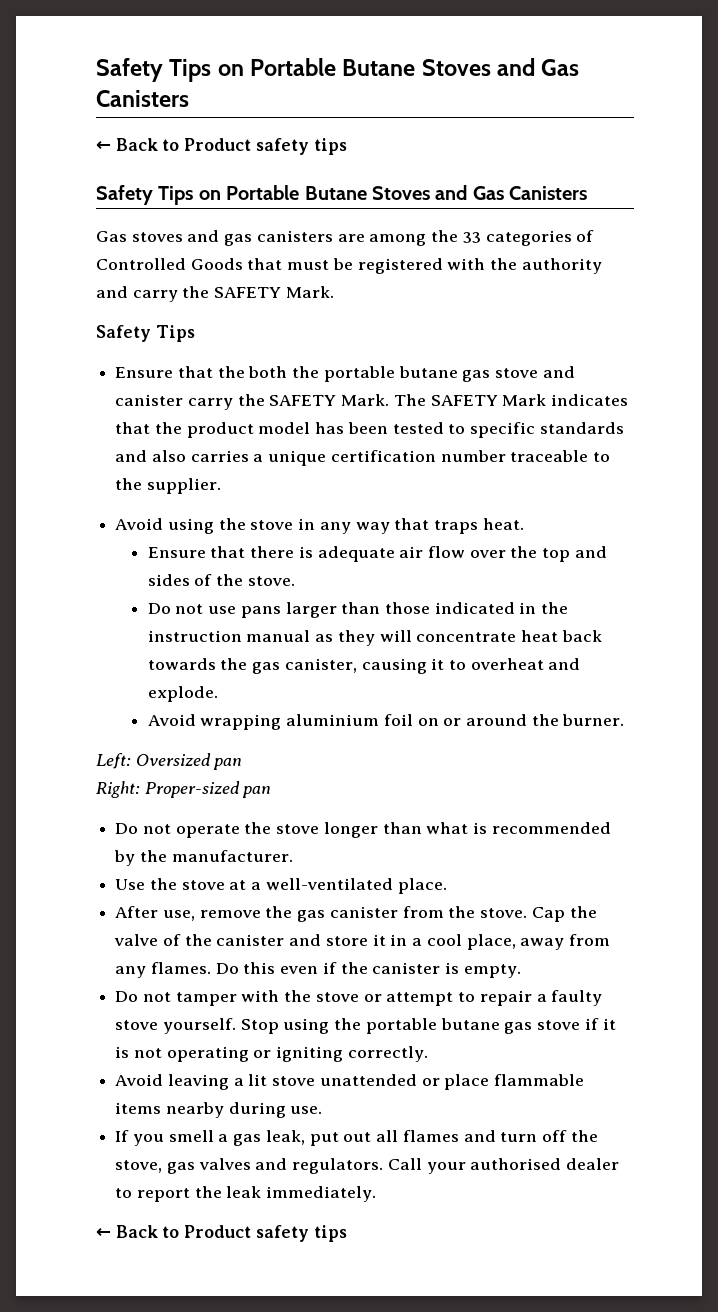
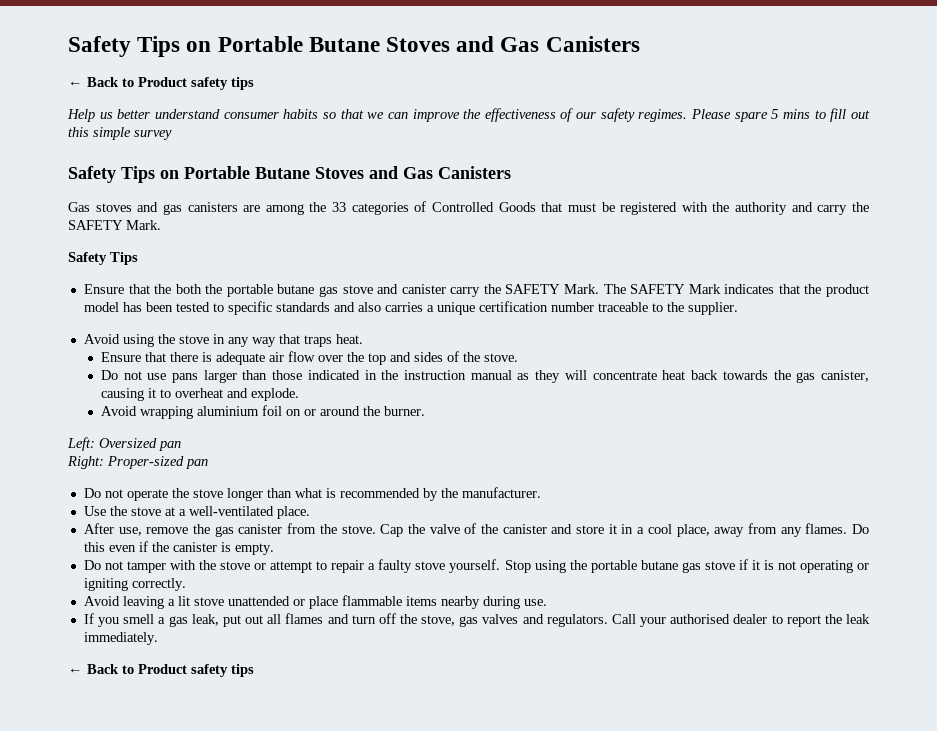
+ Help us better understand consumer habits so that we can improve the effectiveness of our safety regimes. Please spare 5 mins to fill out this simple survey

